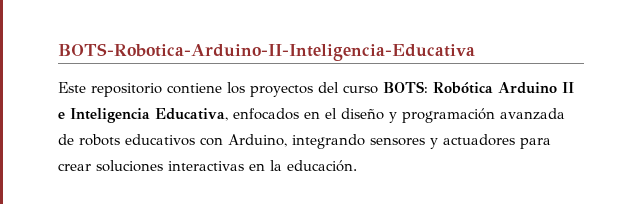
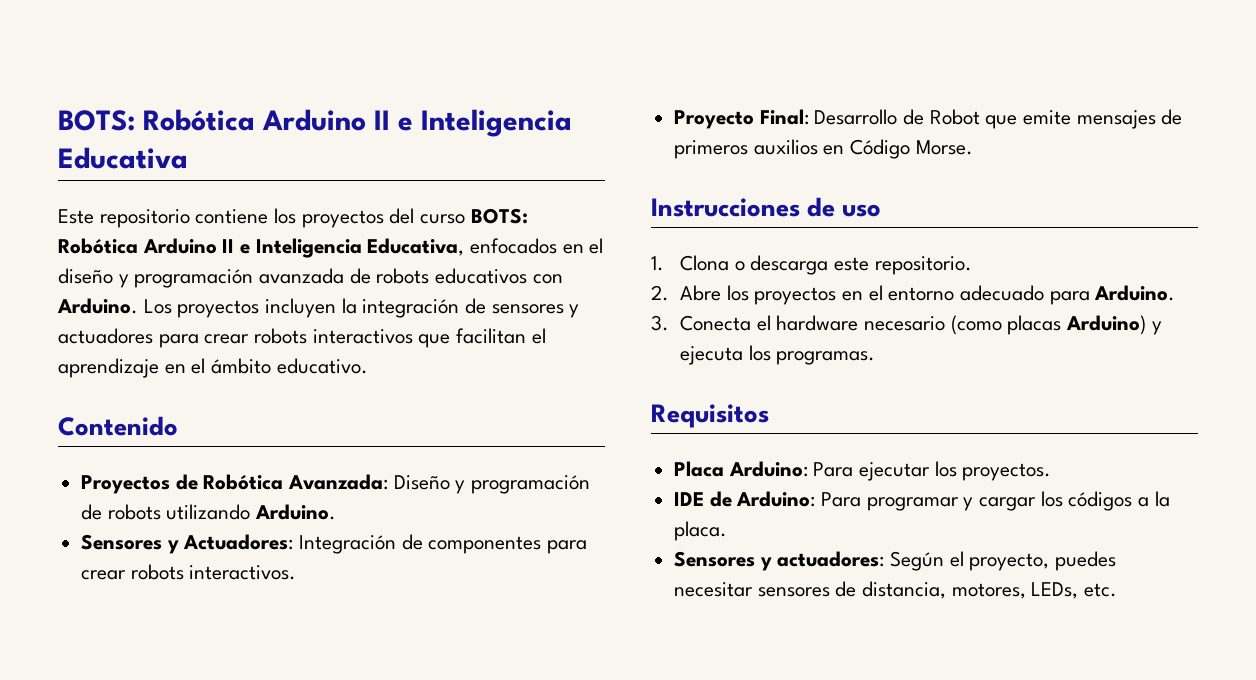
- BOTS-Robotica-Arduino-II-Inteligencia-Educativa
+ BOTS: Robótica Arduino II e Inteligencia Educativa
- Este repositorio contiene los proyectos del curso BOTS: Robótica Arduino II e Inteligencia Educativa, enfocados en el diseño y programación avanzada de robots educativos con Arduino, integrando sensores y actuadores para crear soluciones interactivas en la educación.
+ Este repositorio contiene los proyectos del curso BOTS: Robótica Arduino II e Inteligencia Educativa, enfocados en el diseño y programación avanzada de robots educativos con Arduino. Los proyectos incluyen la integración de sensores y actuadores para crear robots interactivos que facilitan el aprendizaje en el ámbito educativo.
+ Contenido
+ Proyectos de Robótica Avanzada: Diseño y programación de robots utilizando Arduino.
+ Sensores y Actuadores: Integración de componentes para crear robots interactivos.
+ Proyecto Final: Desarrollo de Robot que emite mensajes de primeros auxilios en Código Morse.
+ Instrucciones de uso
+ 1. Clona o descarga este repositorio.
+ 2. Abre los proyectos en el entorno adecuado para Arduino.
+ 3. Conecta el hardware necesario (como placas Arduino) y ejecuta los programas.
+ Requisitos
+ Placa Arduino: Para ejecutar los proyectos.
+ IDE de Arduino: Para programar y cargar los códigos a la placa.
+ Sensores y actuadores: Según el proyecto, puedes necesitar sensores de distancia, motores, LEDs, etc.

